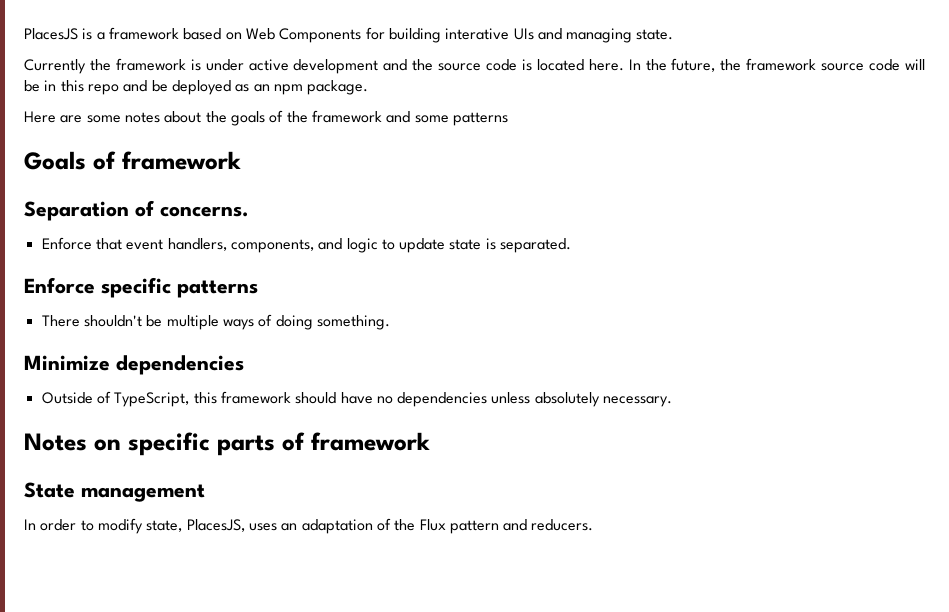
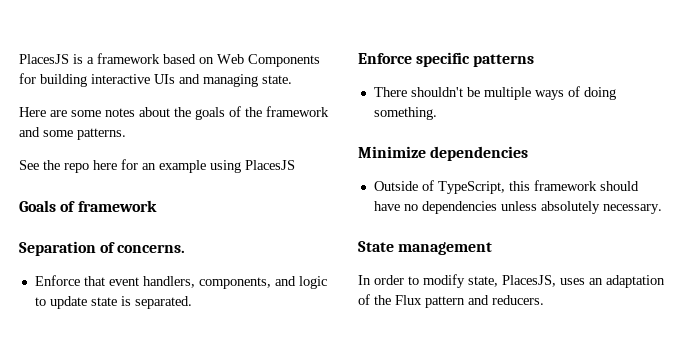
- PlacesJS is a framework based on Web Components for building interative UIs and managing state.
+ PlacesJS is a framework based on Web Components for building interactive UIs and managing state.
- Currently the framework is under active development and the source code is located here. In the future, the framework source code will be in this repo and be deployed as an npm package.
- Here are some notes about the goals of the framework and some patterns
+ Here are some notes about the goals of the framework and some patterns.
+ See the repo here for an example using PlacesJS
- Notes on specific parts of framework

